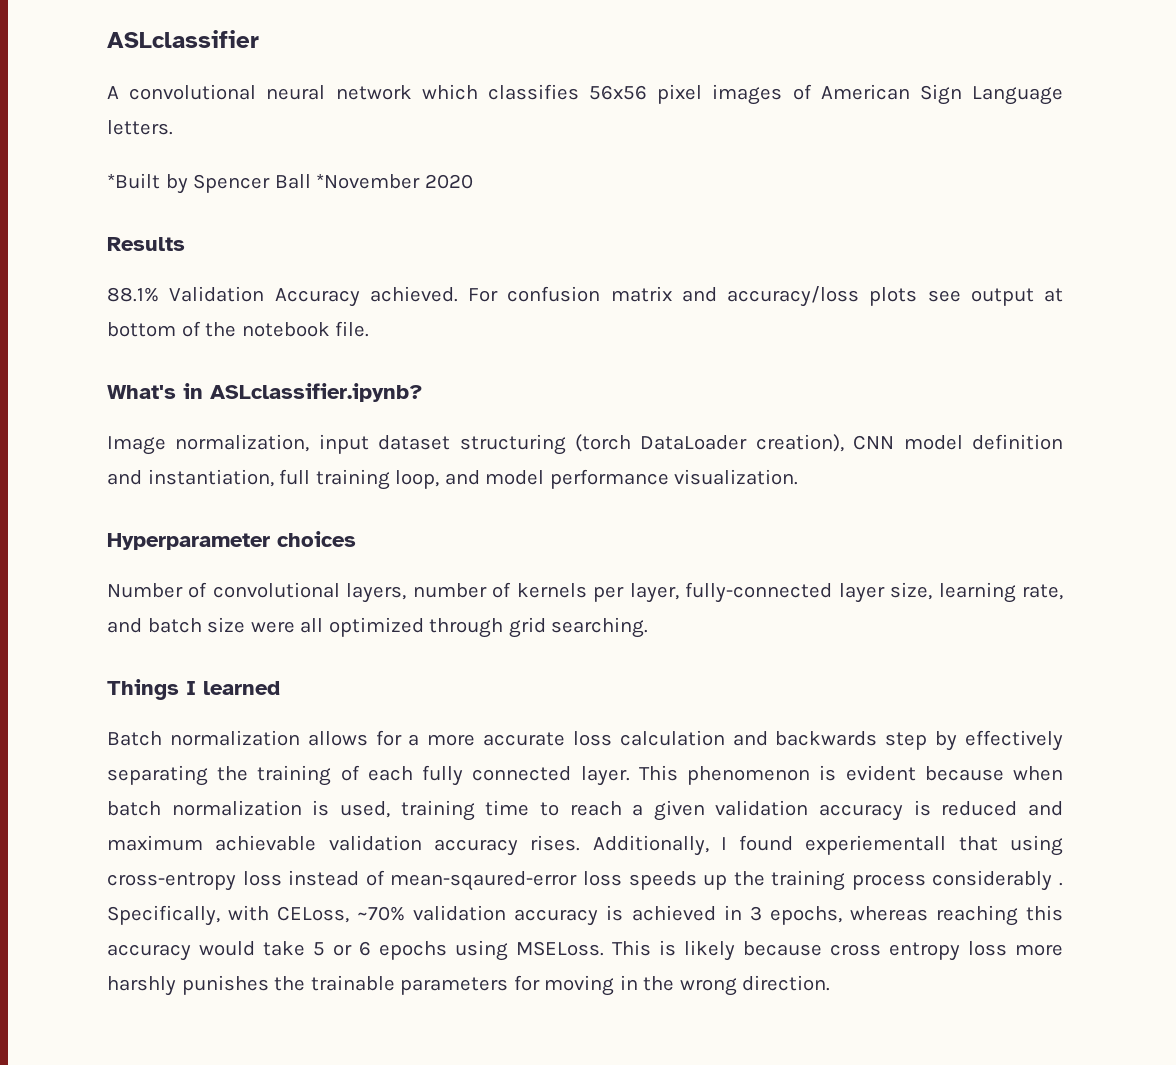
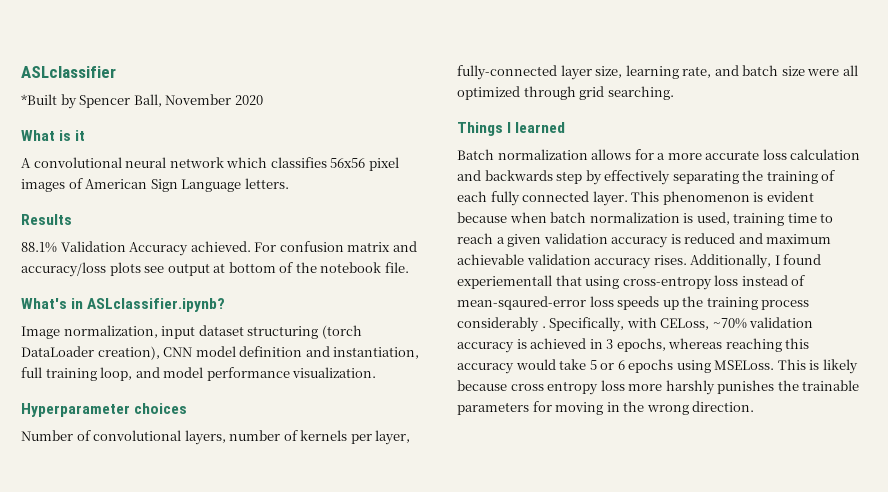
+ *Built by Spencer Ball, November 2020
+ What is it
- *Built by Spencer Ball *November 2020

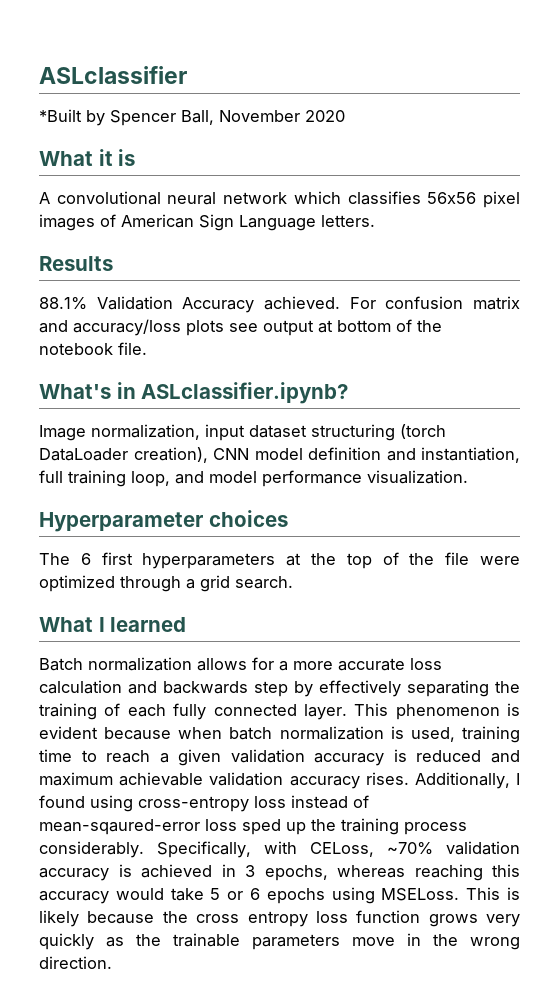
- What is it
+ What it is
- Number of convolutional layers, number of kernels per layer, fully-connected layer size, learning rate, and batch size were all optimized through grid searching.
- Things I learned
+ The 6 first hyperparameters at the top of the file were optimized through a grid search.
+ What I learned
- Additionally, I found experiementall that using cross-entropy loss instead of mean-sqaured-error loss speeds up the training process considerably .
+ Additionally, I found using cross-entropy loss instead of mean-sqaured-error loss sped up the training process considerably.
- This is likely because cross entropy loss more harshly punishes the trainable parameters for moving in the wrong direction.
+ This is likely because the cross entropy loss function grows very quickly as the trainable parameters move in the wrong direction.

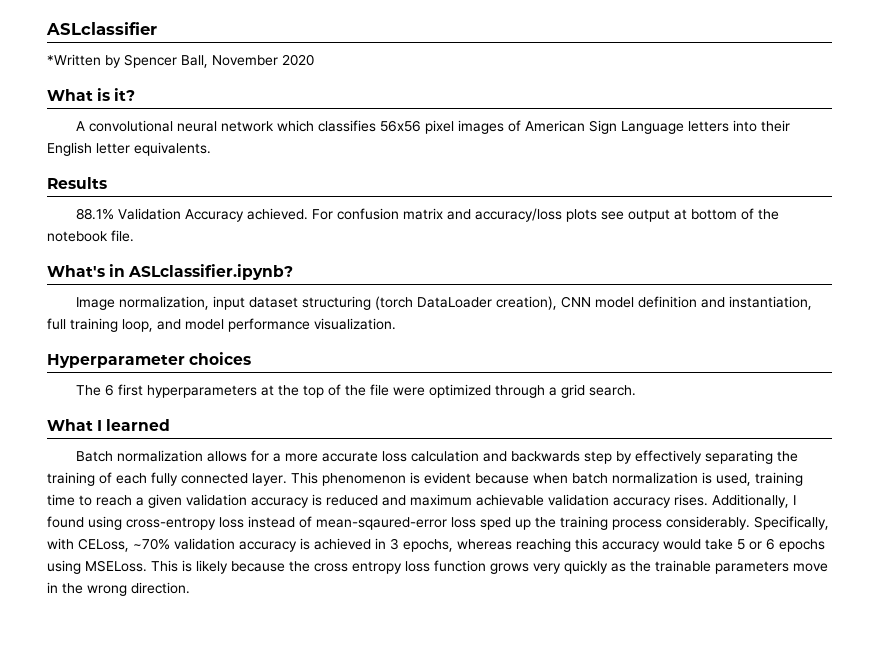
- *Built by Spencer Ball, November 2020
+ *Written by Spencer Ball, November 2020
- What it is
+ What is it?
- A convolutional neural network which classifies 56x56 pixel images of American Sign Language letters.
+ A convolutional neural network which classifies 56x56 pixel images of American Sign Language letters into their English letter equivalents.

